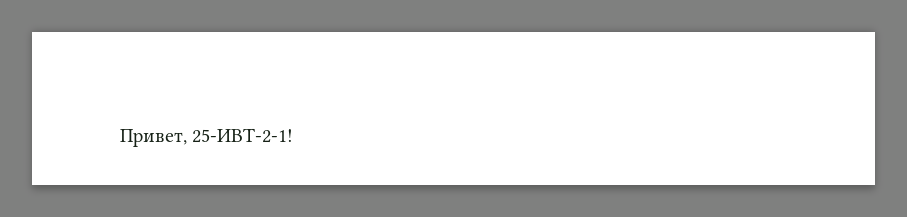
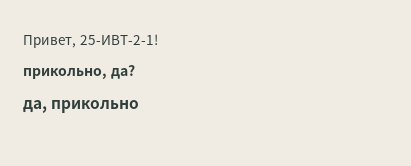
+ прикольно, да?
+ да, прикольно

